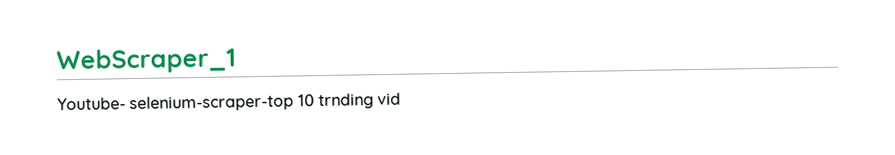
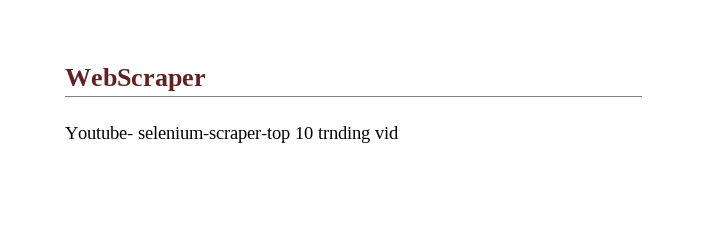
- WebScraper_1
+ WebScraper

